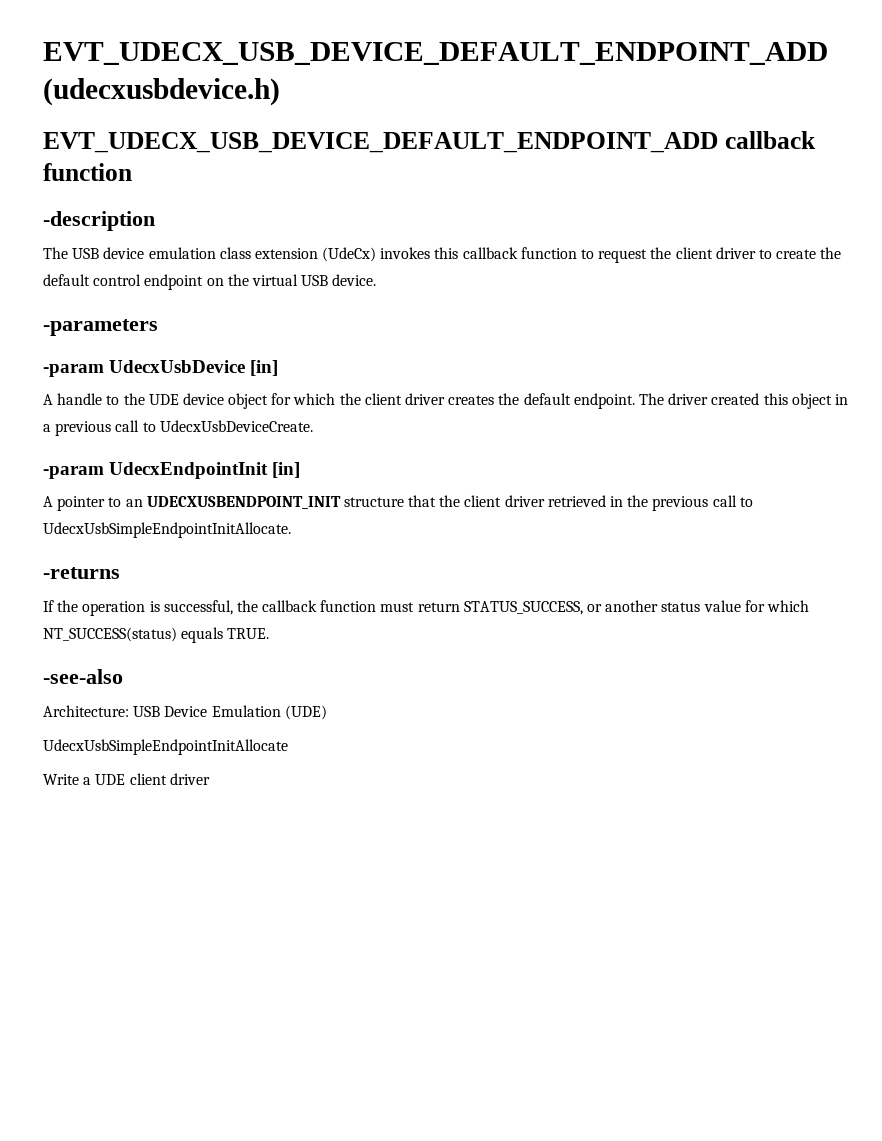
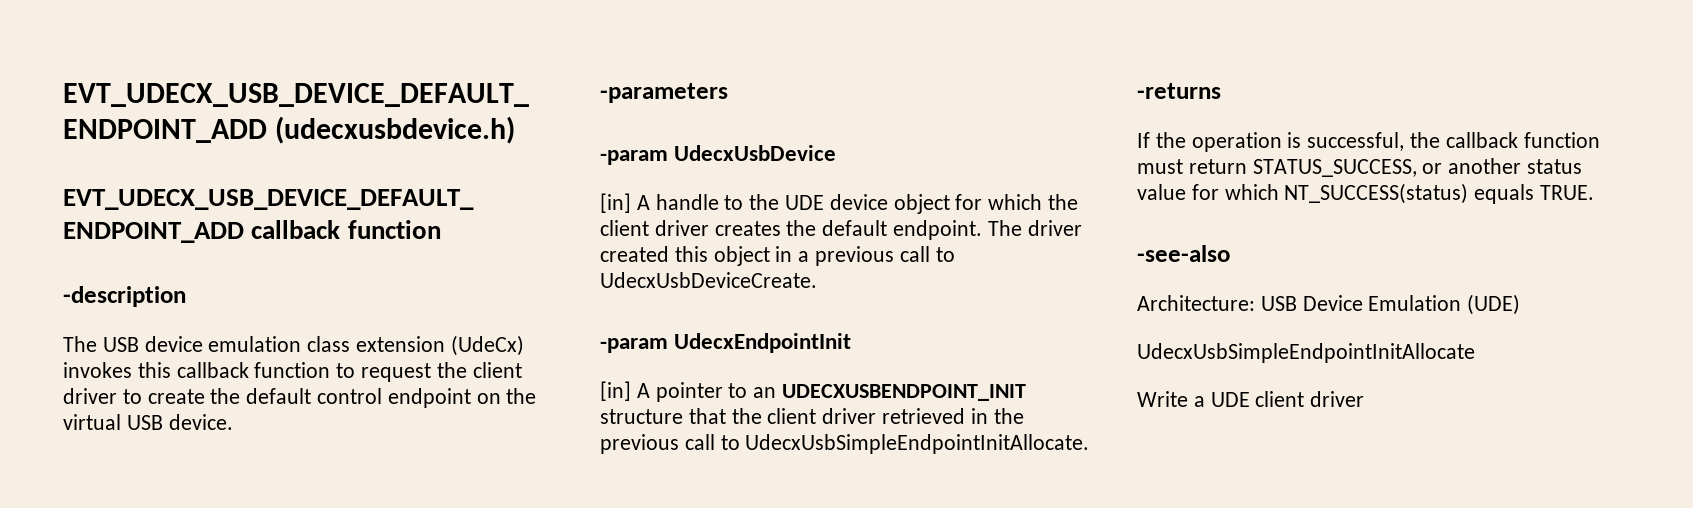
- -param UdecxUsbDevice [in]
- A handle to the UDE device object for which the client driver creates the default endpoint.
+ -param UdecxUsbDevice
+ [in] A handle to the UDE device object for which the client driver creates the default endpoint.
- -param UdecxEndpointInit [in]
- A pointer to an UDECXUSBENDPOINT_INIT structure that the client driver retrieved in the previous call to UdecxUsbSimpleEndpointInitAllocate.
+ -param UdecxEndpointInit
+ [in] A pointer to an UDECXUSBENDPOINT_INIT structure that the client driver retrieved in the previous call to UdecxUsbSimpleEndpointInitAllocate.

